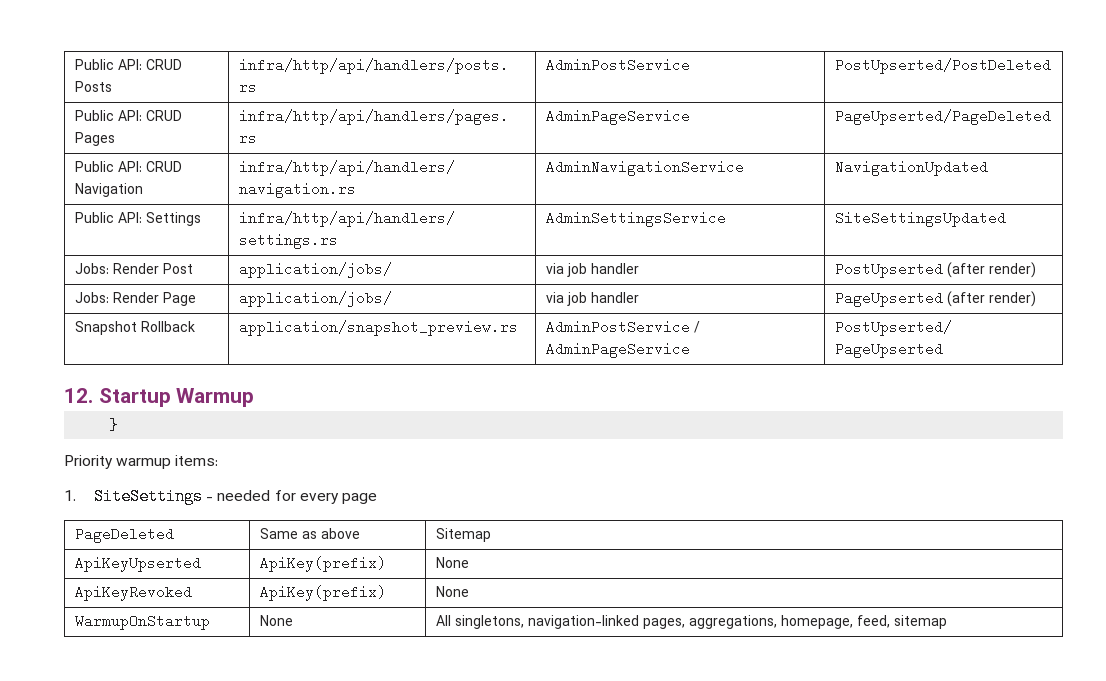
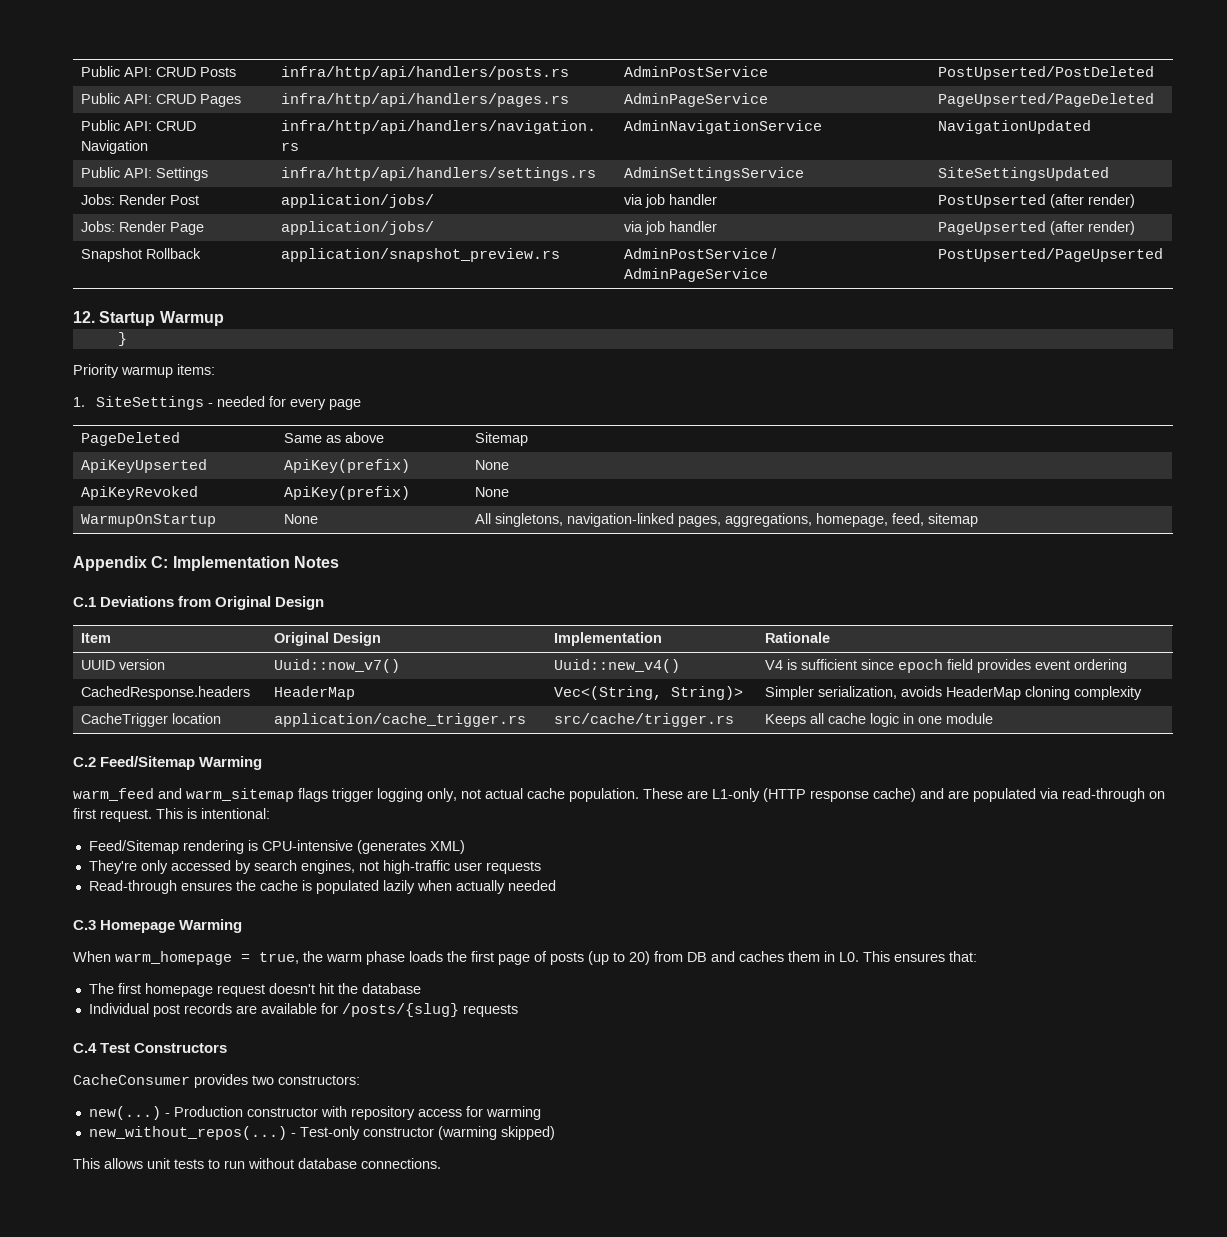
+ Appendix C: Implementation Notes
+ C.1 Deviations from Original Design
+ Item | Original Design | Implementation | Rationale
+ UUID version | Uuid::now_v7() | Uuid::new_v4() | V4 is sufficient since epoch field provides event ordering
+ CachedResponse.headers | HeaderMap | Vec<(String, String)> | Simpler serialization, avoids HeaderMap cloning complexity
+ CacheTrigger location | application/cache_trigger.rs | src/cache/trigger.rs | Keeps all cache logic in one module
+ C.2 Feed/Sitemap Warming
+ warm_feed and warm_sitemap flags trigger logging only, not actual cache population. These are L1-only (HTTP response cache) and are populated via read-through on first request. This is intentional:
+ Feed/Sitemap rendering is CPU-intensive (generates XML)
+ They're only accessed by search engines, not high-traffic user requests
+ Read-through ensures the cache is populated lazily when actually needed
+ C.3 Homepage Warming
+ When warm_homepage = true, the warm phase loads the first page of posts (up to 20) from DB and caches them in L0. This ensures that:
+ The first homepage request doesn't hit the database
+ Individual post records are available for /posts/{slug} requests
+ C.4 Test Constructors
+ CacheConsumer provides two constructors:
+ new(...) - Production constructor with repository access for warming
+ new_without_repos(...) - Test-only constructor (warming skipped)
+ This allows unit tests to run without database connections.

